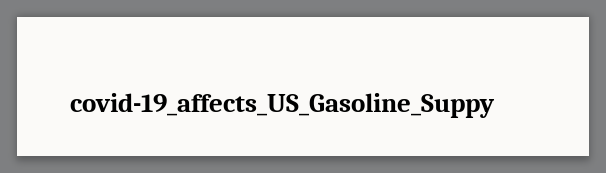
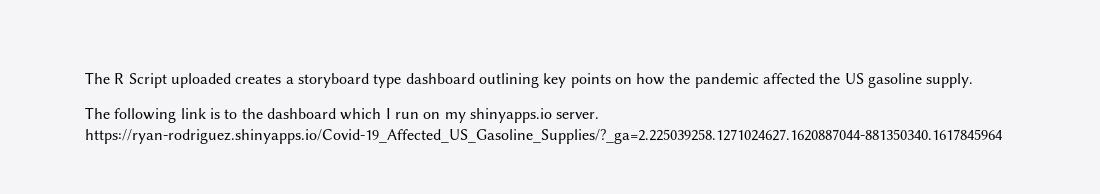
- covid-19_affects_US_Gasoline_Suppy
+ The R Script uploaded creates a storyboard type dashboard outlining key points on how the pandemic affected the US gasoline supply.
+ The following link is to the dashboard which I run on my shinyapps.io server. https://ryan-rodriguez.shinyapps.io/Covid-19_Affected_US_Gasoline_Supplies/?_ga=2.225039258.1271024627.1620887044-881350340.1617845964

